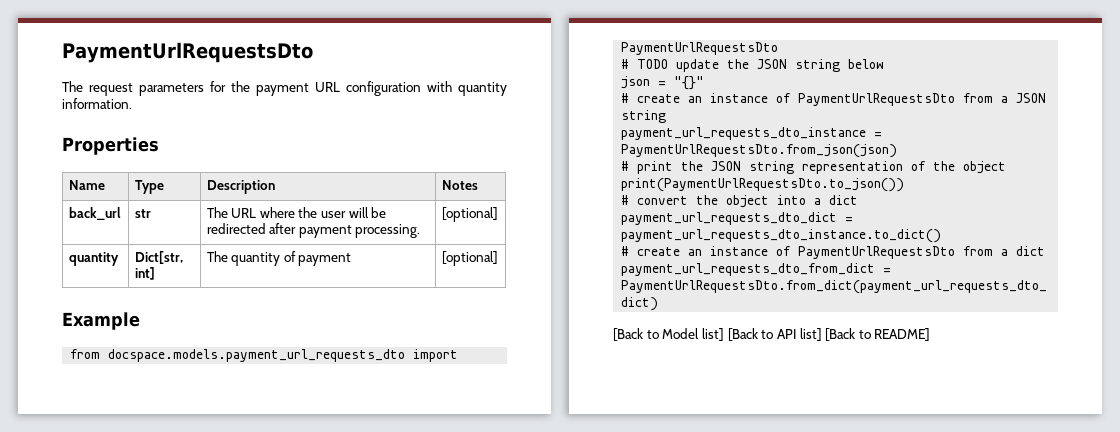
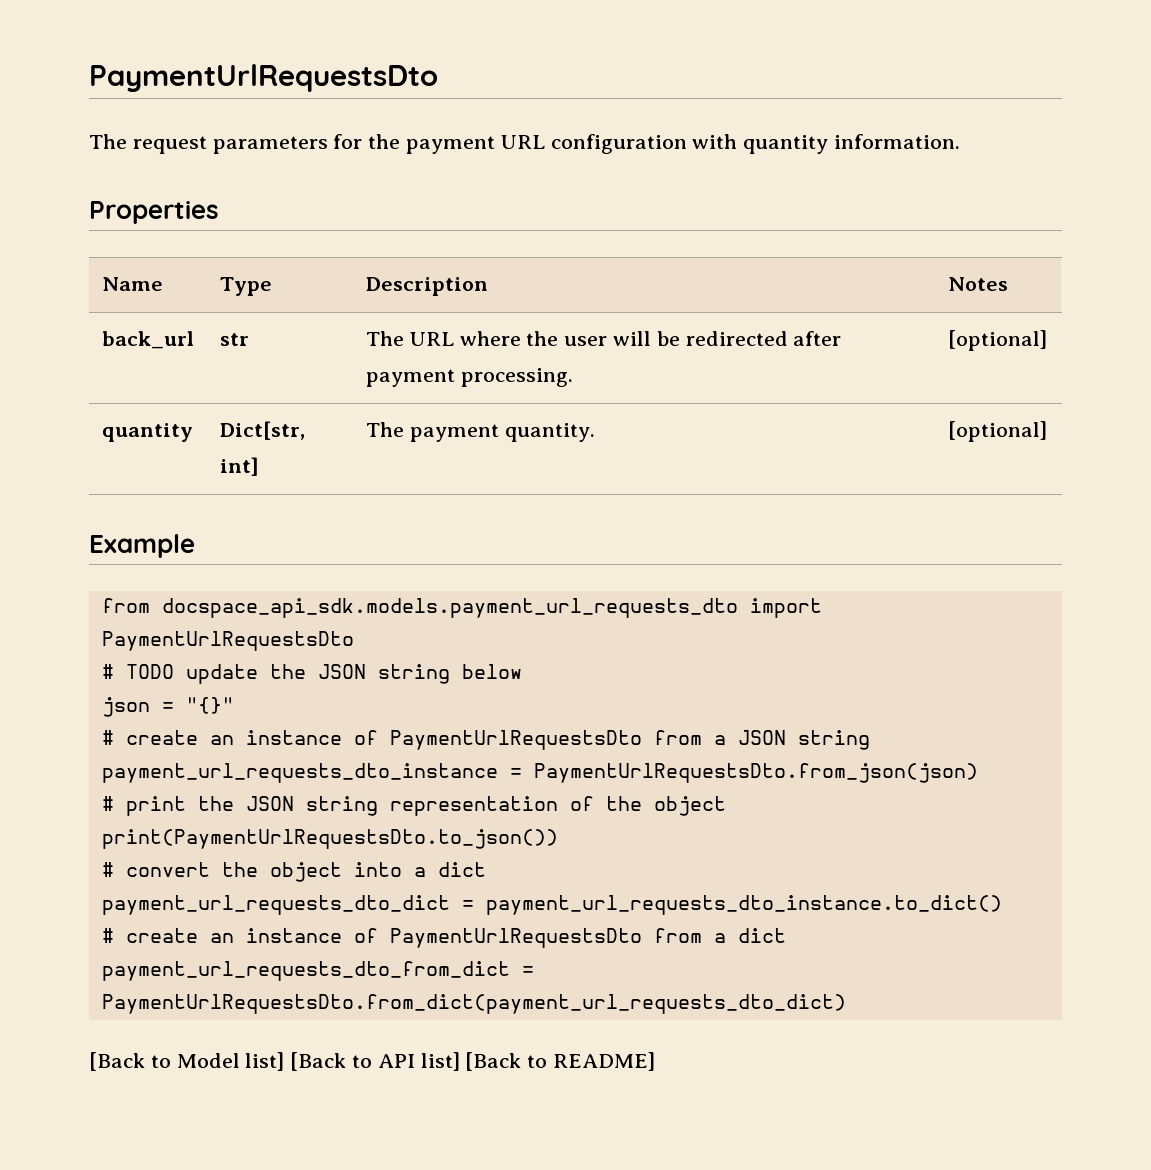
- quantity | Dict[str, int] | The quantity of payment | [optional]
+ quantity | Dict[str, int] | The payment quantity. | [optional]
- from docspace.models.payment_url_requests_dto import PaymentUrlRequestsDto
+ from docspace_api_sdk.models.payment_url_requests_dto import PaymentUrlRequestsDto

